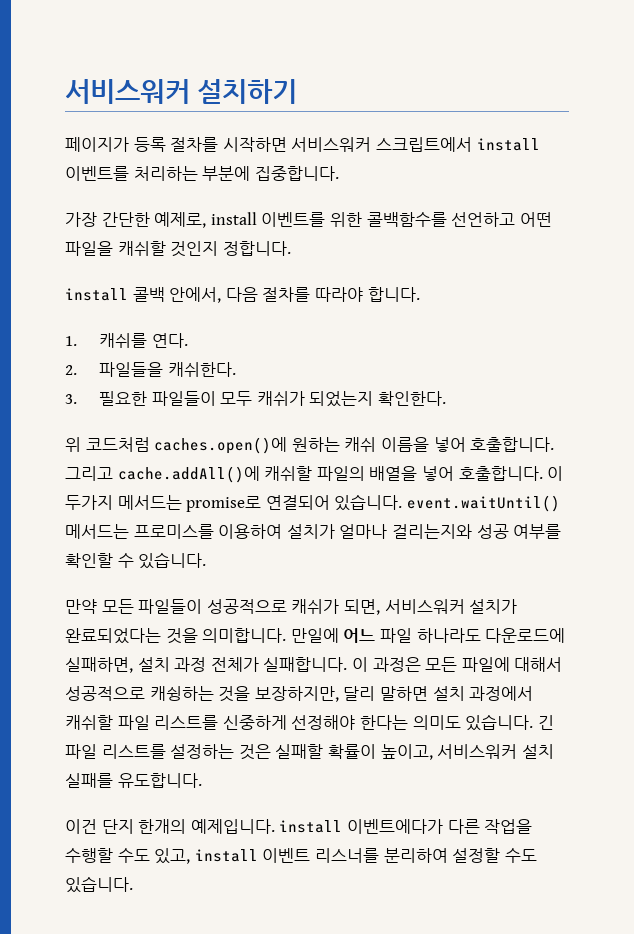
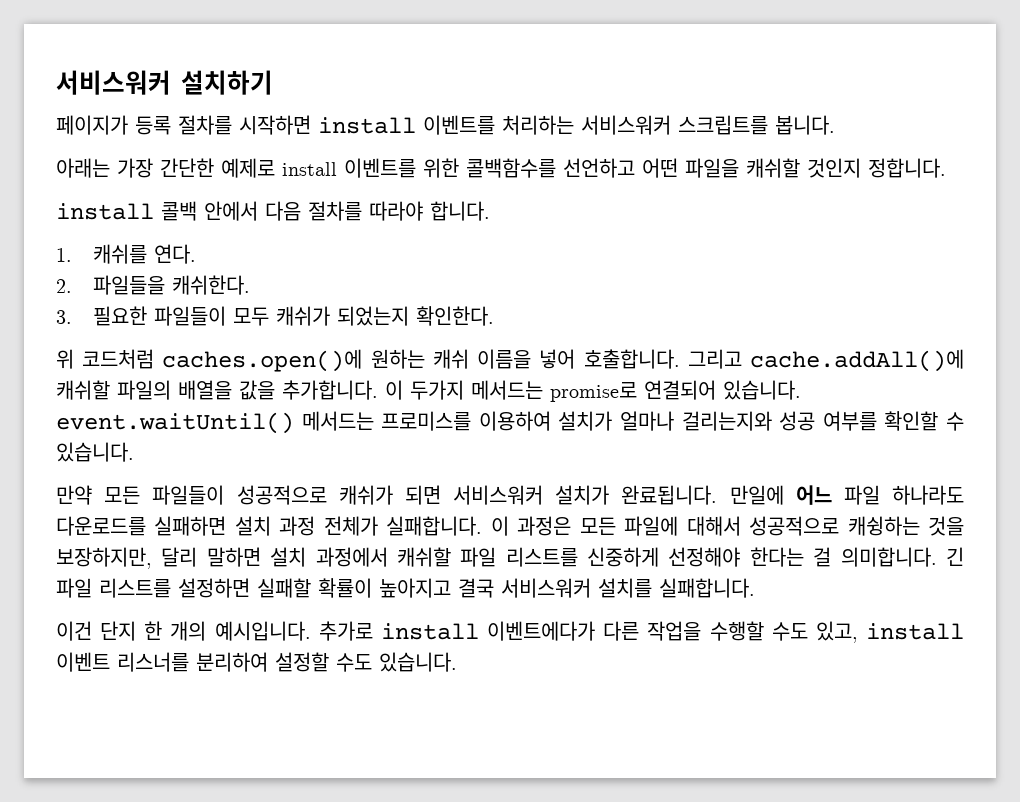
- 페이지가 등록 절차를 시작하면 서비스워커 스크립트에서 install 이벤트를 처리하는 부분에 집중합니다.
- 가장 간단한 예제로, install 이벤트를 위한 콜백함수를 선언하고 어떤 파일을 캐쉬할 것인지 정합니다.
+ 페이지가 등록 절차를 시작하면 install 이벤트를 처리하는 서비스워커 스크립트를 봅니다.
+ 아래는 가장 간단한 예제로 install 이벤트를 위한 콜백함수를 선언하고 어떤 파일을 캐쉬할 것인지 정합니다.
- install 콜백 안에서, 다음 절차를 따라야 합니다.
+ install 콜백 안에서 다음 절차를 따라야 합니다.
- 그리고 cache.addAll()에 캐쉬할 파일의 배열을 넣어 호출합니다.
+ 그리고 cache.addAll()에 캐쉬할 파일의 배열을 값을 추가합니다.
- 만약 모든 파일들이 성공적으로 캐쉬가 되면, 서비스워커 설치가 완료되었다는 것을 의미합니다.
+ 만약 모든 파일들이 성공적으로 캐쉬가 되면 서비스워커 설치가 완료됩니다.
- 만일에 어느 파일 하나라도 다운로드에 실패하면, 설치 과정 전체가 실패합니다.
+ 만일에 어느 파일 하나라도 다운로드를 실패하면 설치 과정 전체가 실패합니다.
- 이 과정은 모든 파일에 대해서 성공적으로 캐슁하는 것을 보장하지만, 달리 말하면 설치 과정에서 캐쉬할 파일 리스트를 신중하게 선정해야 한다는 의미도 있습니다.
+ 이 과정은 모든 파일에 대해서 성공적으로 캐슁하는 것을 보장하지만, 달리 말하면 설치 과정에서 캐쉬할 파일 리스트를 신중하게 선정해야 한다는 걸 의미합니다.
- 긴 파일 리스트를 설정하는 것은 실패할 확률이 높이고, 서비스워커 설치 실패를 유도합니다.
- 이건 단지 한개의 예제입니다. install 이벤트에다가 다른 작업을 수행할 수도 있고, install 이벤트 리스너를 분리하여 설정할 수도 있습니다.
+ 긴 파일 리스트를 설정하면 실패할 확률이 높아지고 결국 서비스워커 설치를 실패합니다.
+ 이건 단지 한 개의 예시입니다. 추가로 install 이벤트에다가 다른 작업을 수행할 수도 있고, install 이벤트 리스너를 분리하여 설정할 수도 있습니다.

